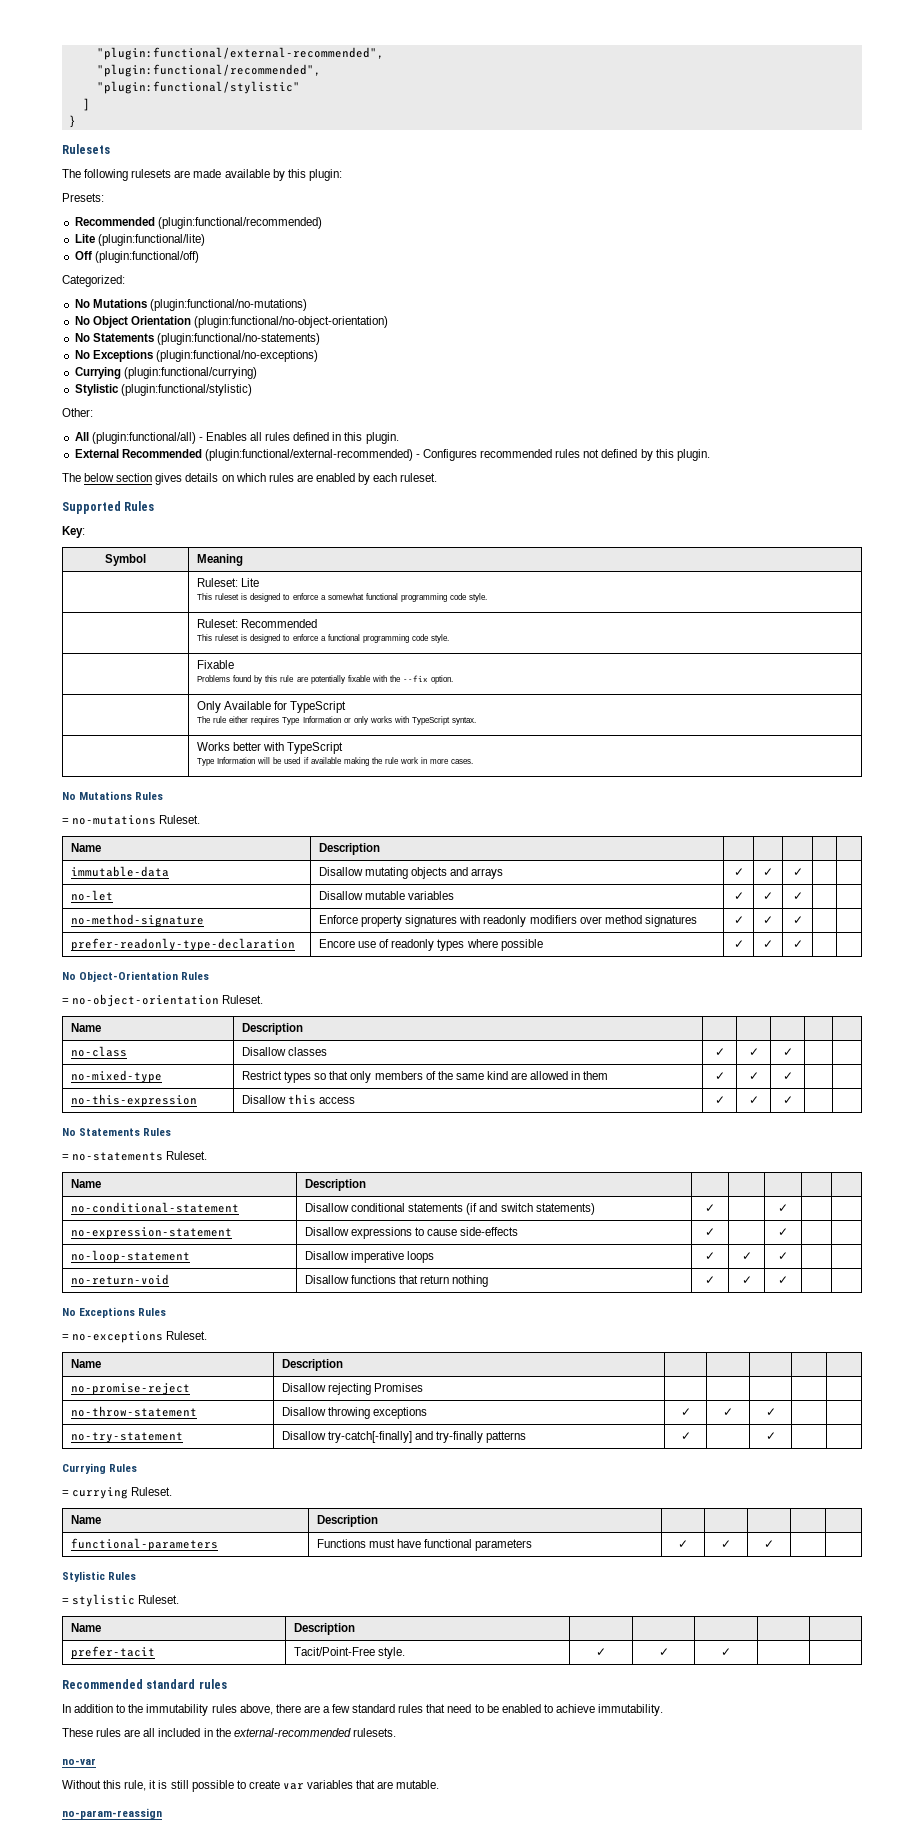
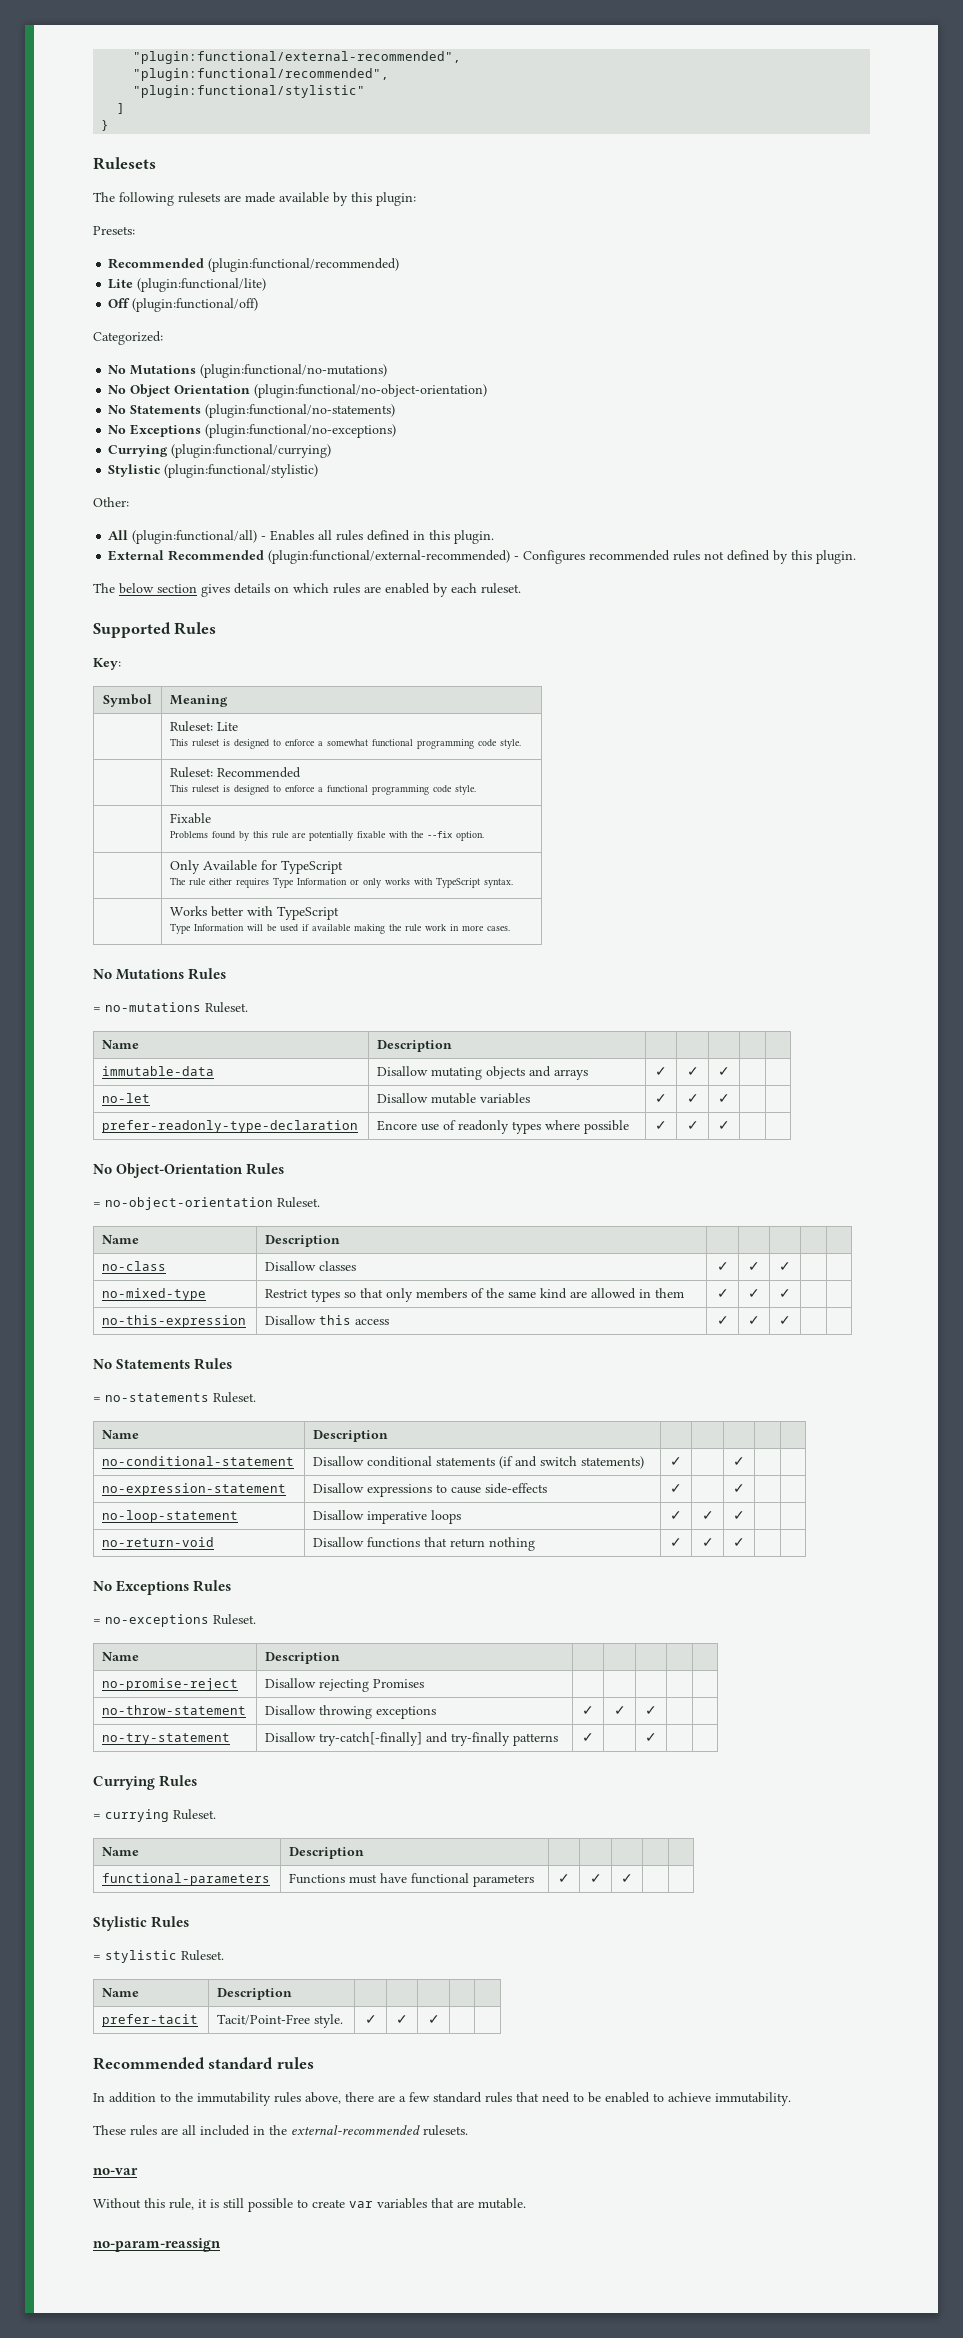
- no-method-signature | Enforce property signatures with readonly modifiers over method signatures | ✓ | ✓ | ✓ | |

